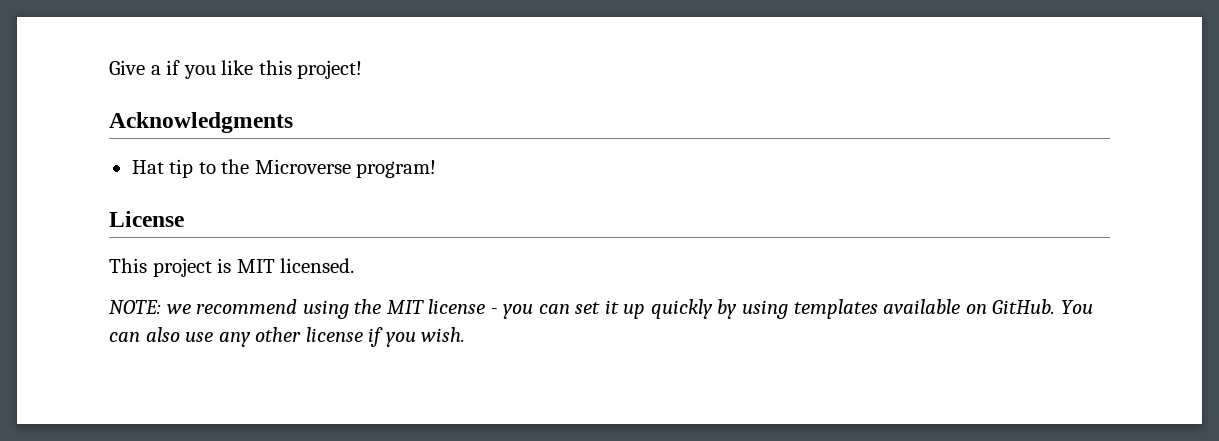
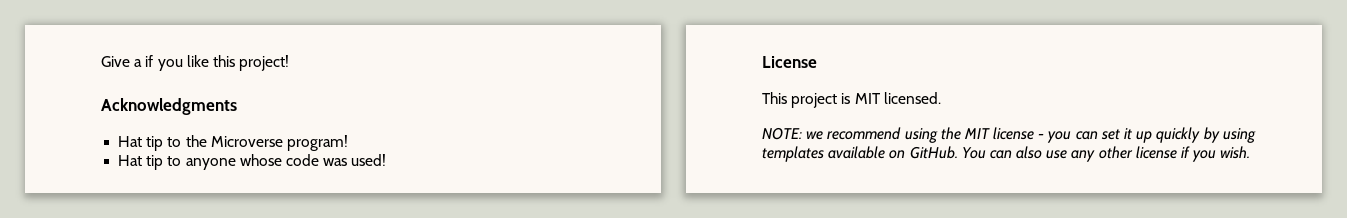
+ Hat tip to anyone whose code was used!

